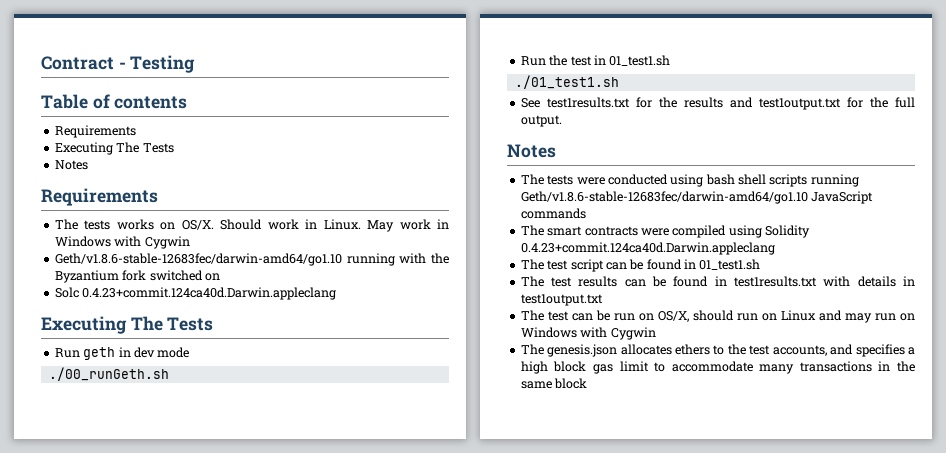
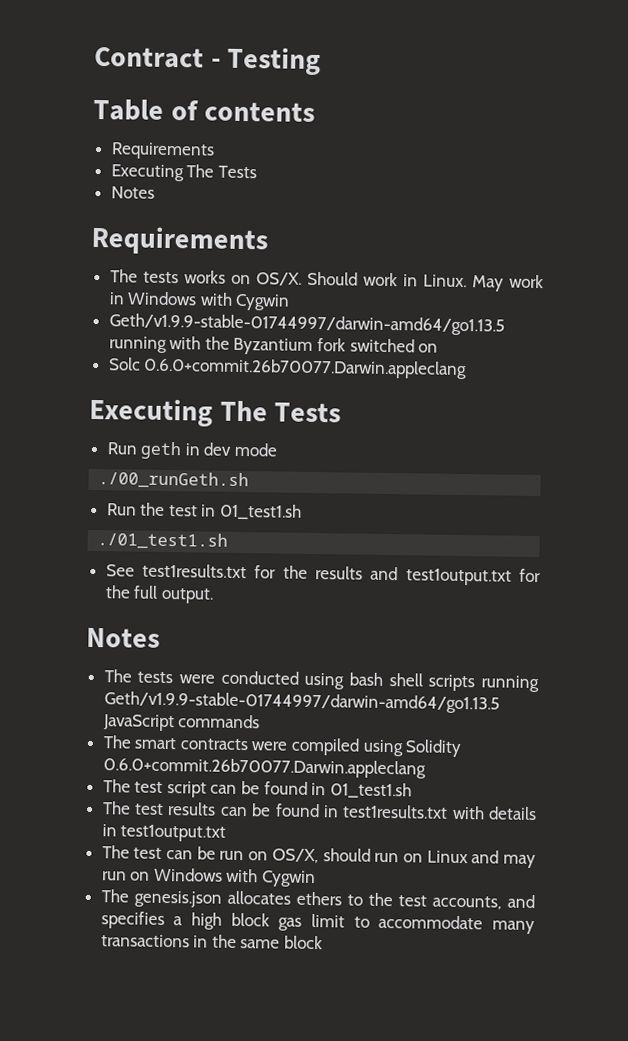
- Geth/v1.8.6-stable-12683fec/darwin-amd64/go1.10 running with the Byzantium fork switched on
+ Geth/v1.9.9-stable-01744997/darwin-amd64/go1.13.5 running with the Byzantium fork switched on
- Solc 0.4.23+commit.124ca40d.Darwin.appleclang
+ Solc 0.6.0+commit.26b70077.Darwin.appleclang
- The tests were conducted using bash shell scripts running Geth/v1.8.6-stable-12683fec/darwin-amd64/go1.10 JavaScript commands
+ The tests were conducted using bash shell scripts running Geth/v1.9.9-stable-01744997/darwin-amd64/go1.13.5 JavaScript commands
- The smart contracts were compiled using Solidity 0.4.23+commit.124ca40d.Darwin.appleclang
+ The smart contracts were compiled using Solidity 0.6.0+commit.26b70077.Darwin.appleclang

